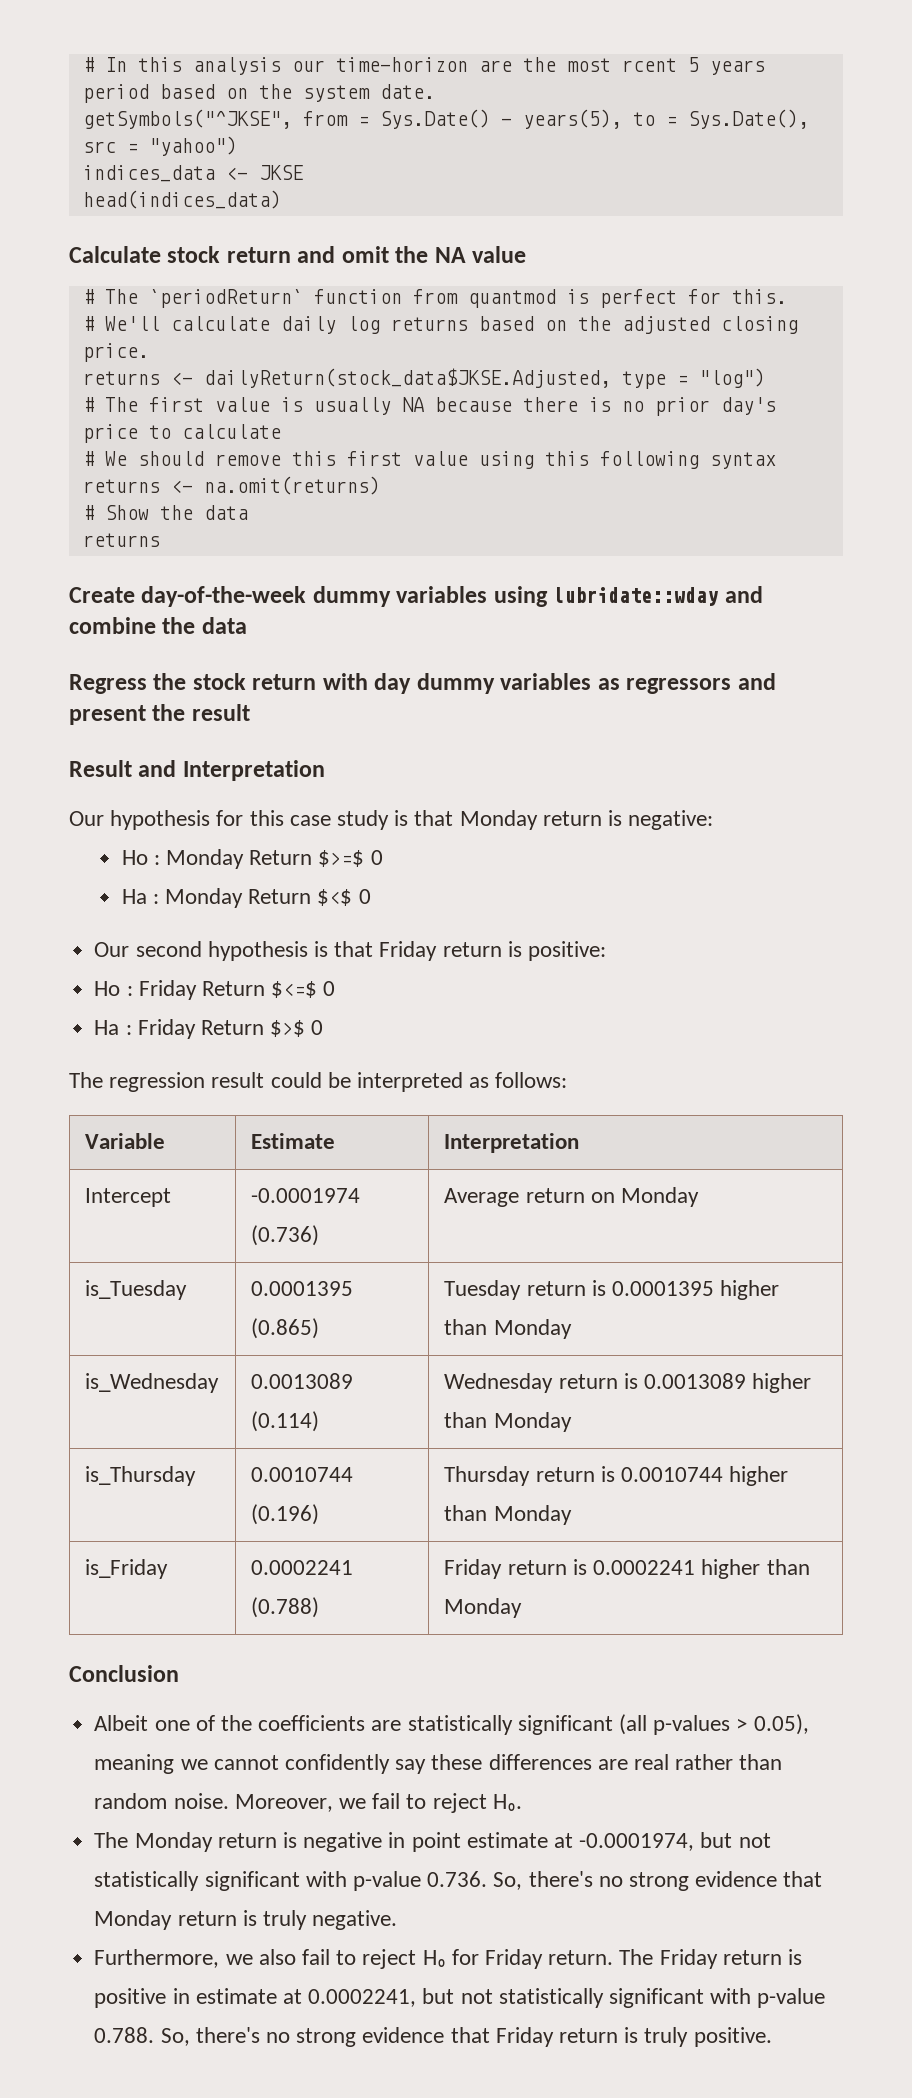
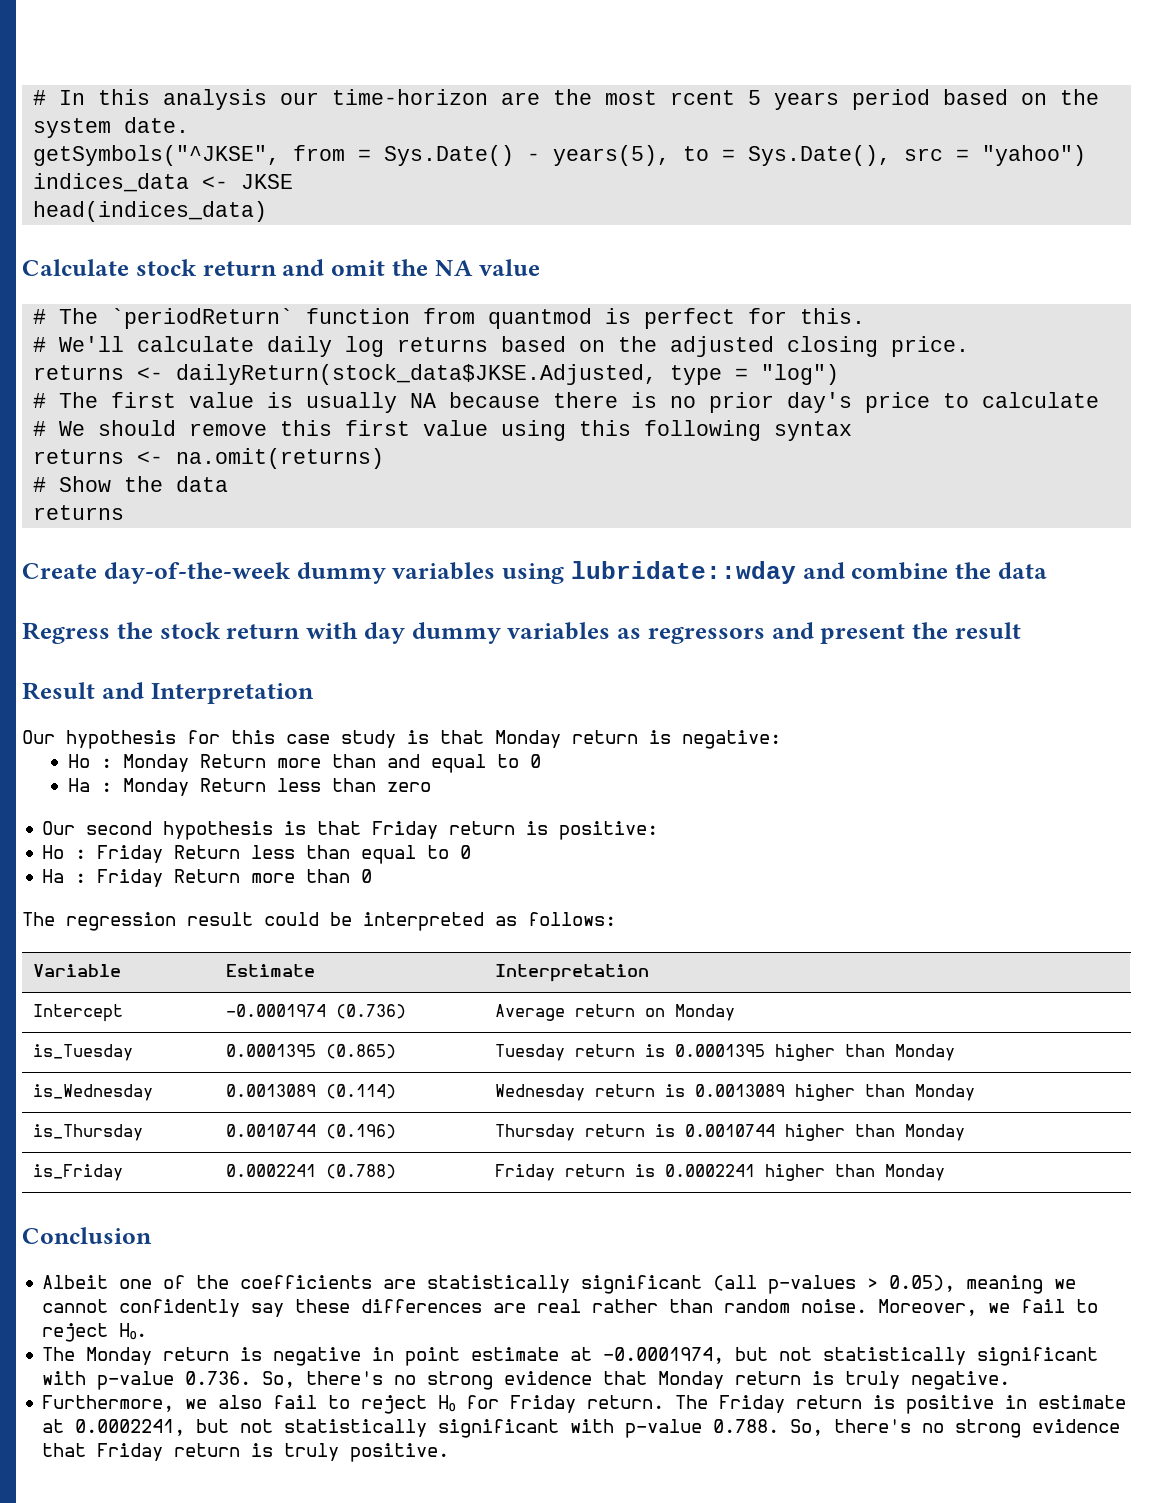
- Ho : Monday Return $>=$ 0
+ Ho : Monday Return more than and equal to 0
- Ha : Monday Return $<$ 0
+ Ha : Monday Return less than zero
- Ho : Friday Return $<=$ 0
+ Ho : Friday Return less than equal to 0
- Ha : Friday Return $>$ 0
+ Ha : Friday Return more than 0

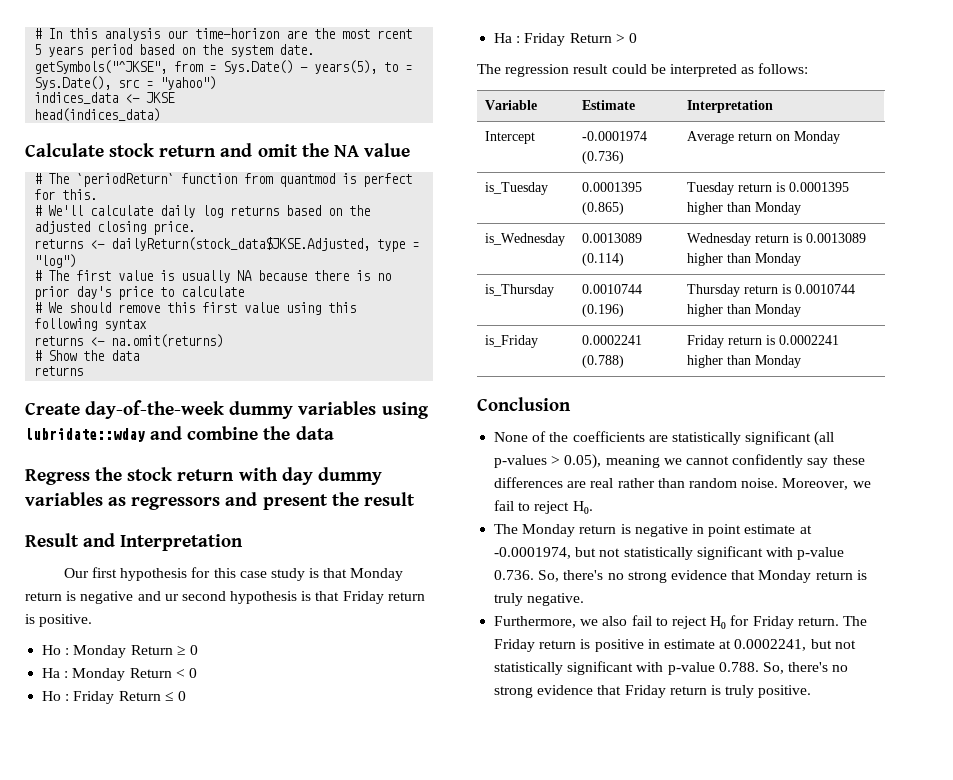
- Our hypothesis for this case study is that Monday return is negative:
- Ho : Monday Return more than and equal to 0
- Ha : Monday Return less than zero
- Our second hypothesis is that Friday return is positive:
+ Our first hypothesis for this case study is that Monday return is negative and ur second hypothesis is that Friday return is positive.
+ Ho : Monday Return ≥ 0
+ Ha : Monday Return < 0
- Ho : Friday Return less than equal to 0
+ Ho : Friday Return ≤ 0
- Ha : Friday Return more than 0
+ Ha : Friday Return > 0
- Albeit one of the coefficients are statistically significant (all p-values > 0.05), meaning we cannot confidently say these differences are real rather than random noise.
+ None of the coefficients are statistically significant (all p-values > 0.05), meaning we cannot confidently say these differences are real rather than random noise.

